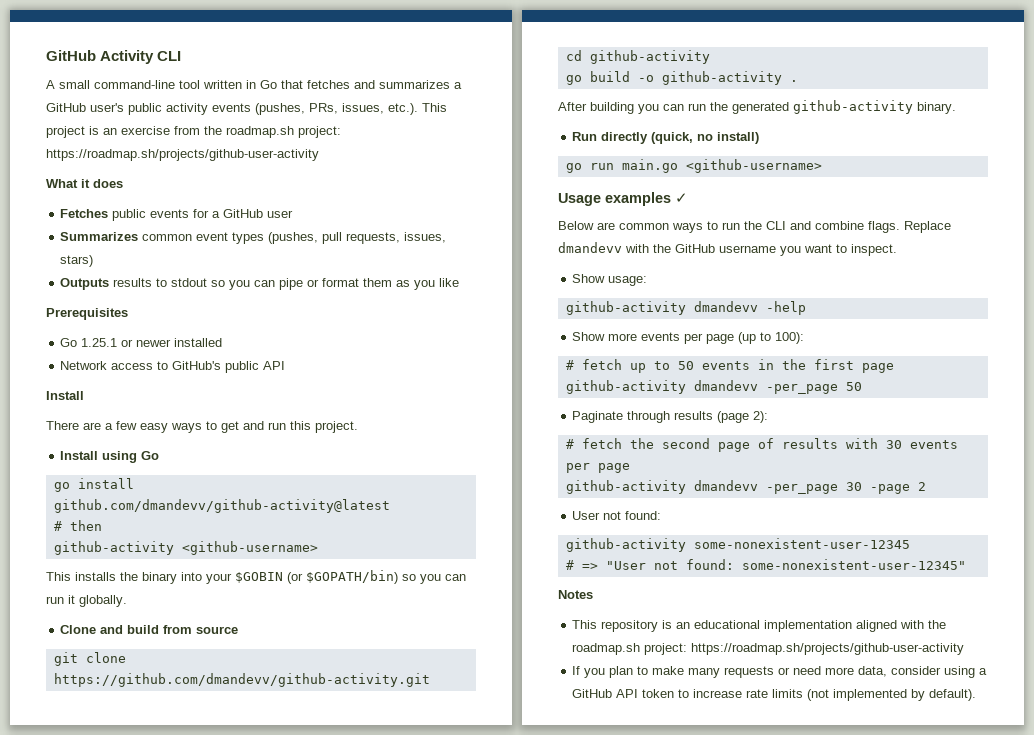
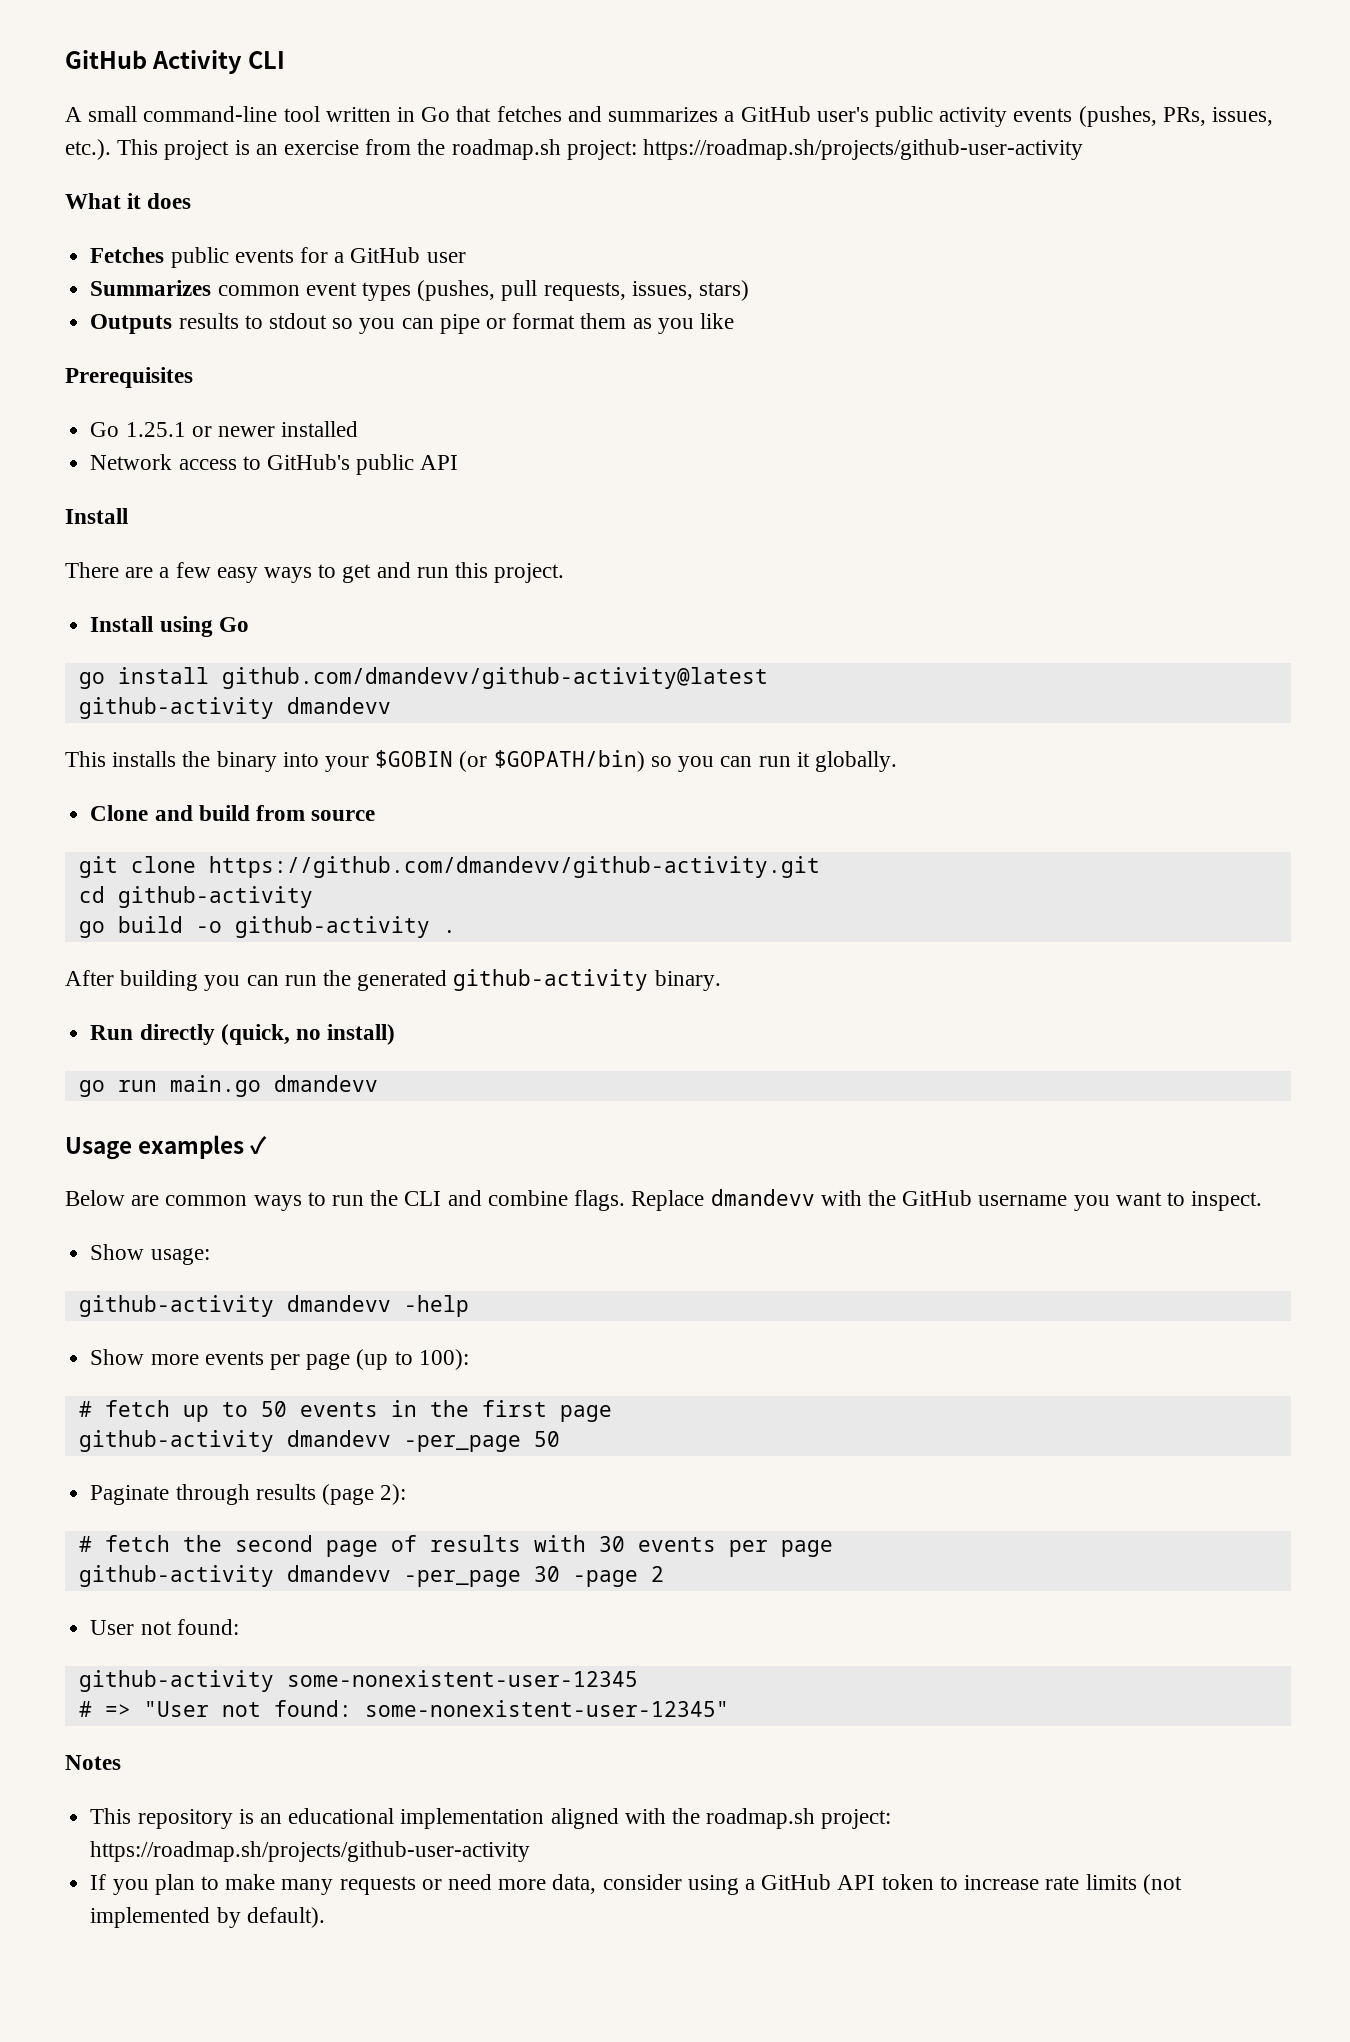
  go install github.com/dmandevv/github-activity@latest
- # then
- github-activity <github-username>
+ github-activity dmandevv
- go run main.go <github-username>
+ go run main.go dmandevv

